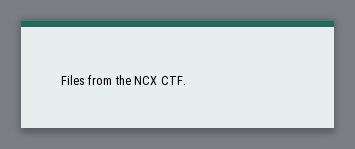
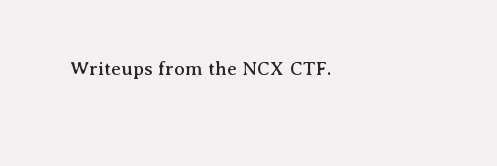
- Files from the NCX CTF.
+ Writeups from the NCX CTF.

